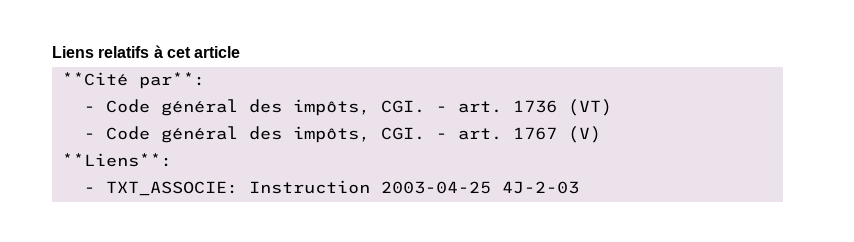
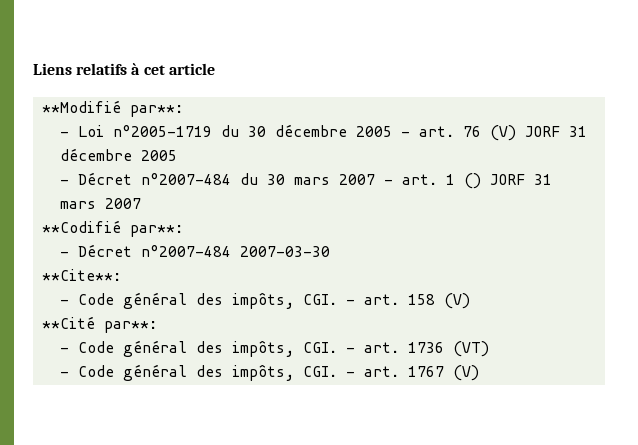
+ **Modifié par**:
+ - Loi n°2005-1719 du 30 décembre 2005 - art. 76 (V) JORF 31 décembre 2005
+ - Décret n°2007-484 du 30 mars 2007 - art. 1 () JORF 31 mars 2007
+ **Codifié par**:
+ - Décret n°2007-484 2007-03-30
+ **Cite**:
+ - Code général des impôts, CGI. - art. 158 (V)
- **Liens**:
- - TXT_ASSOCIE: Instruction 2003-04-25 4J-2-03

